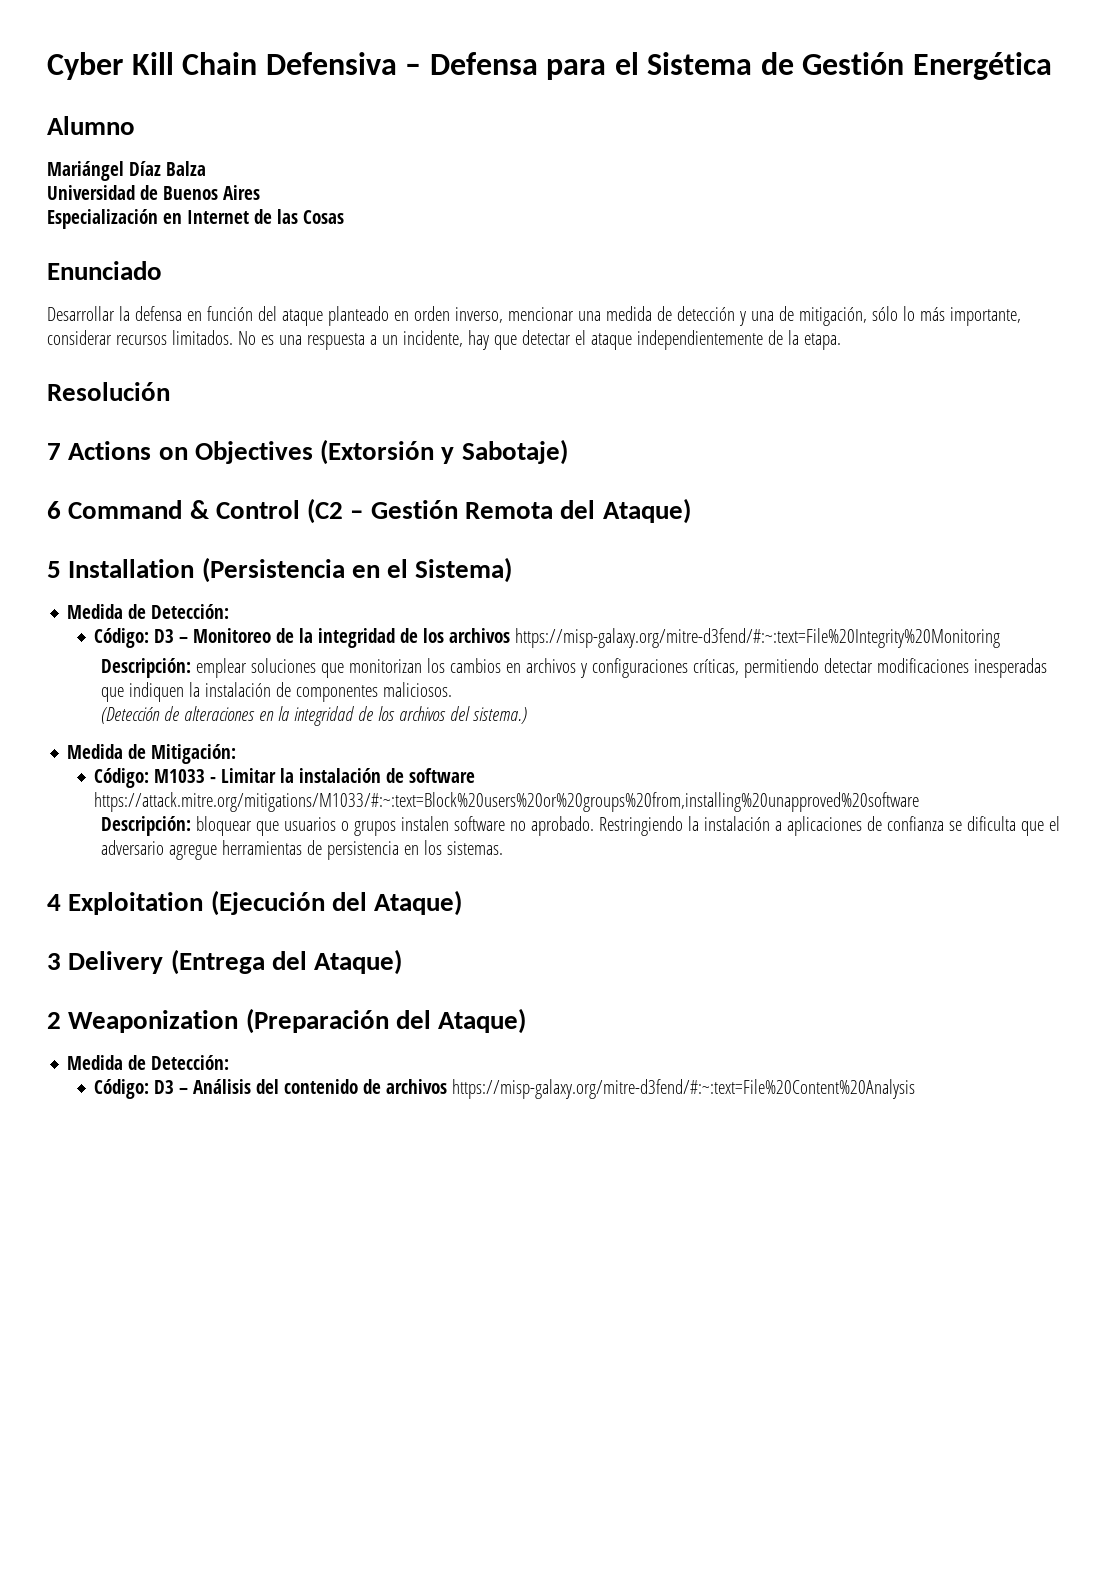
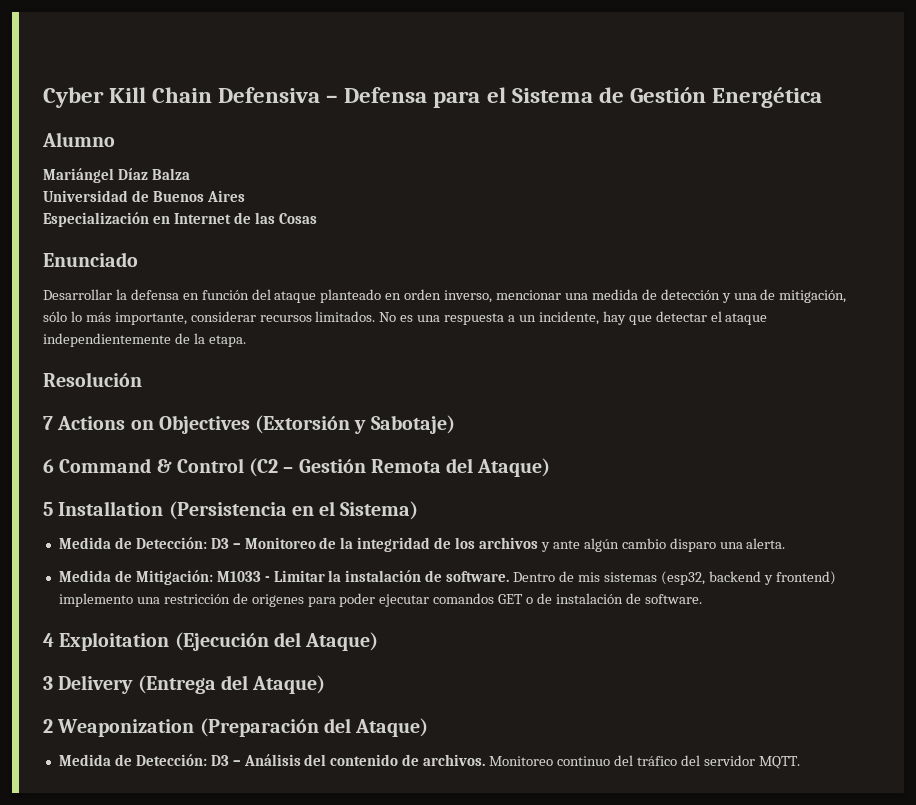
  5 Installation (Persistencia en el Sistema)
- Medida de Detección:
- Código: D3 – Monitoreo de la integridad de los archivos https://misp-galaxy.org/mitre-d3fend/#:~:text=File%20Integrity%20Monitoring
- Descripción: emplear soluciones que monitorizan los cambios en archivos y configuraciones críticas, permitiendo detectar modificaciones inesperadas que indiquen la instalación de componentes maliciosos.
- (Detección de alteraciones en la integridad de los archivos del sistema.)
+ Medida de Detección: D3 – Monitoreo de la integridad de los archivos y ante algún cambio disparo una alerta.
- Medida de Mitigación:
- Código: M1033 - Limitar la instalación de software https://attack.mitre.org/mitigations/M1033/#:~:text=Block%20users%20or%20groups%20from,installing%20unapproved%20software
- Descripción: bloquear que usuarios o grupos instalen software no aprobado. Restringiendo la instalación a aplicaciones de confianza se dificulta que el adversario agregue herramientas de persistencia en los sistemas.
+ Medida de Mitigación: M1033 - Limitar la instalación de software. Dentro de mis sistemas (esp32, backend y frontend) implemento una restricción de origenes para poder ejecutar comandos GET o de instalación de software.
  2 Weaponization (Preparación del Ataque)
- Medida de Detección:
- Código: D3 – Análisis del contenido de archivos https://misp-galaxy.org/mitre-d3fend/#:~:text=File%20Content%20Analysis
+ Medida de Detección: D3 – Análisis del contenido de archivos. Monitoreo continuo del tráfico del servidor MQTT.

